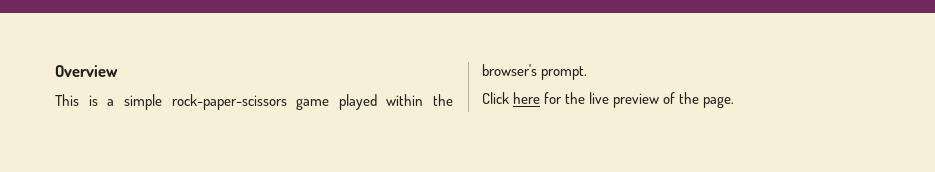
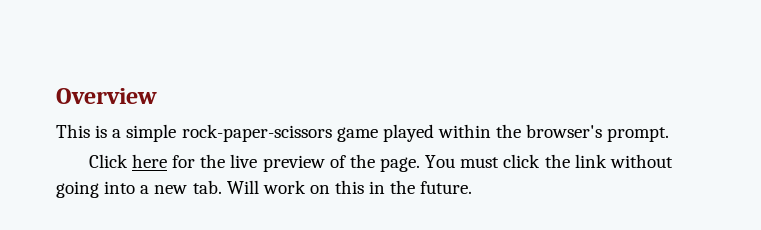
+ You must click the link without going into a new tab. Will work on this in the future.

